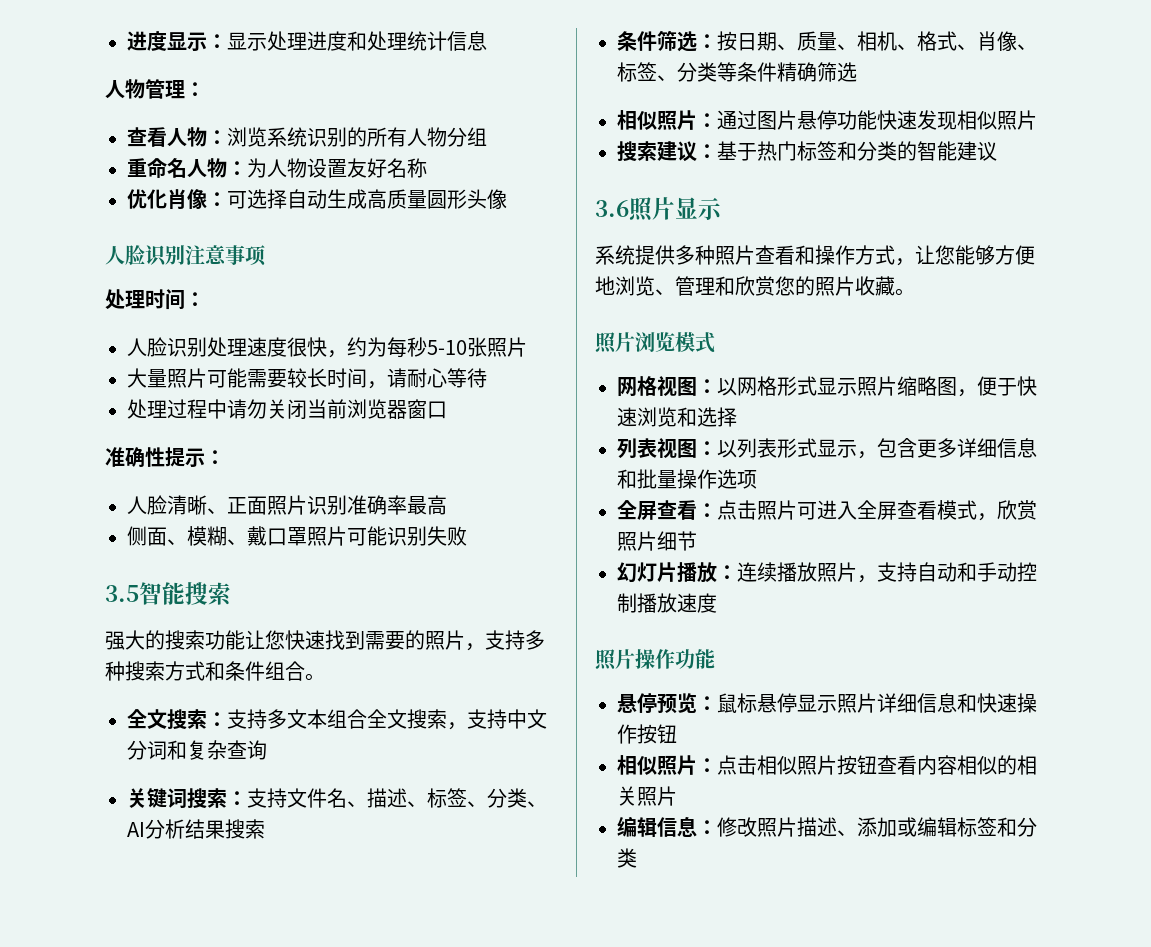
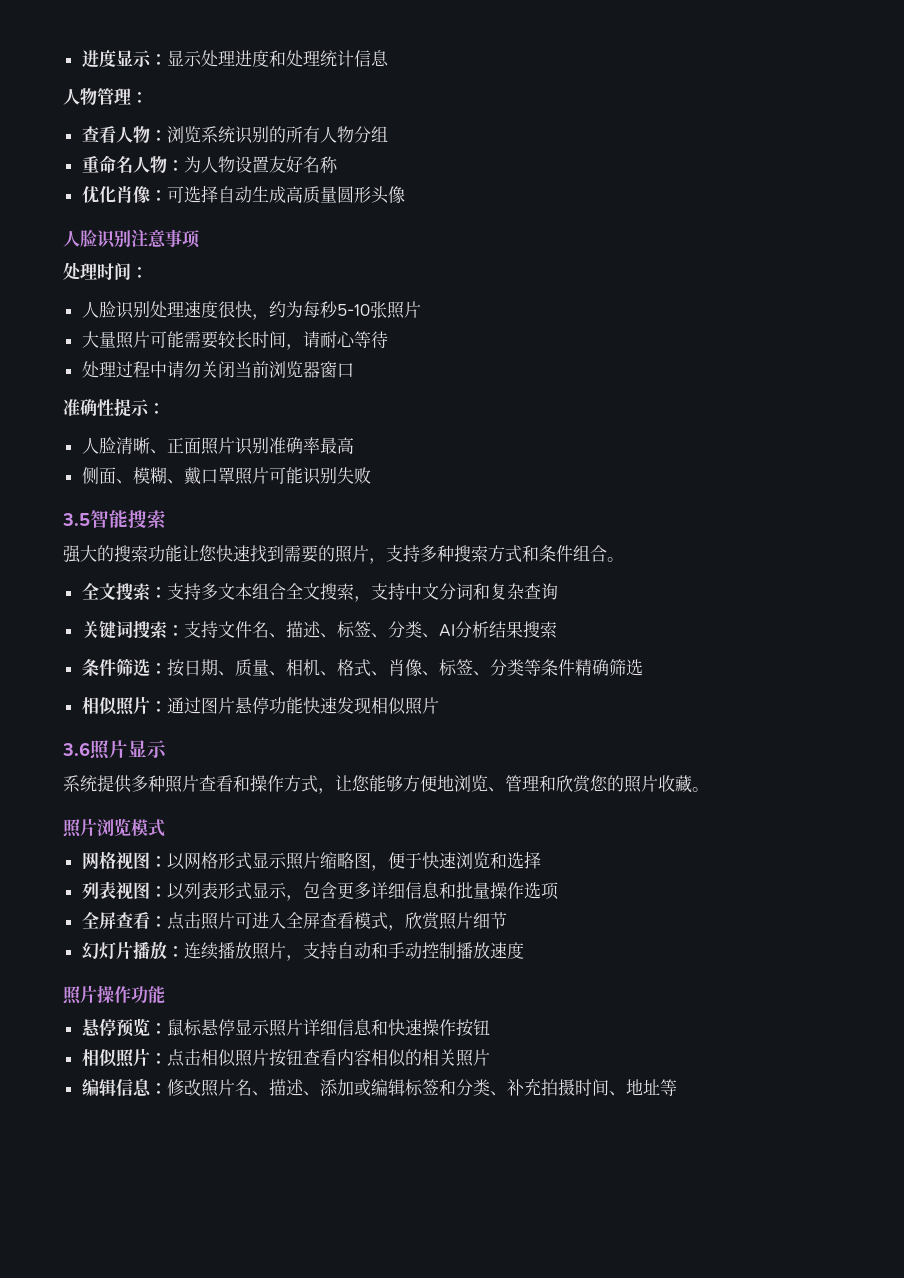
- 搜索建议：基于热门标签和分类的智能建议
- 编辑信息：修改照片描述、添加或编辑标签和分类
+ 编辑信息：修改照片名、描述、添加或编辑标签和分类、补充拍摄时间、地址等

